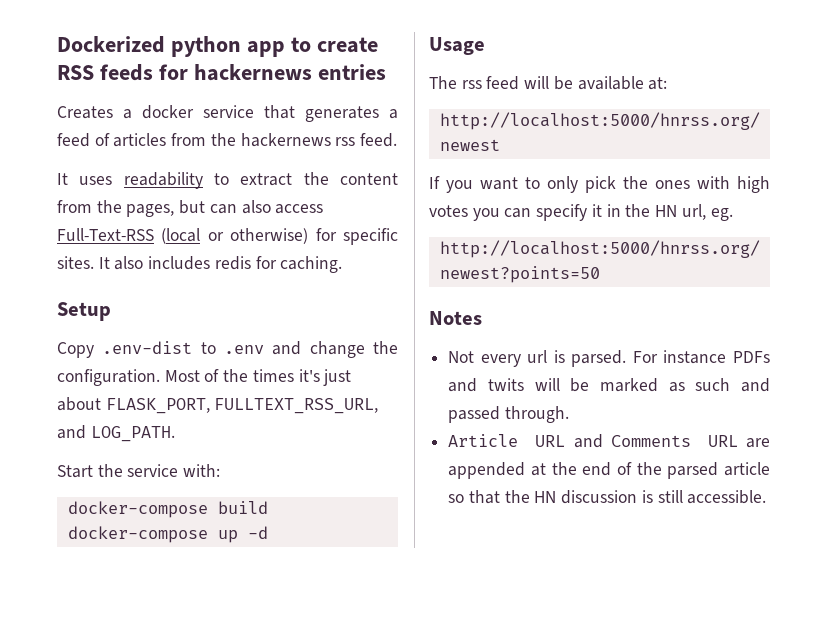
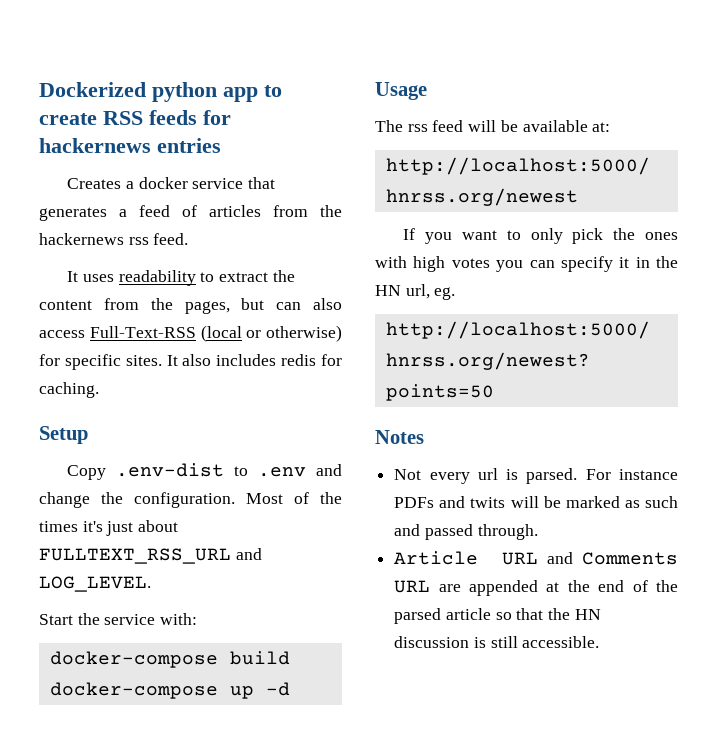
- Most of the times it's just about FLASK_PORT, FULLTEXT_RSS_URL, and LOG_PATH.
+ Most of the times it's just about FULLTEXT_RSS_URL and LOG_LEVEL.

